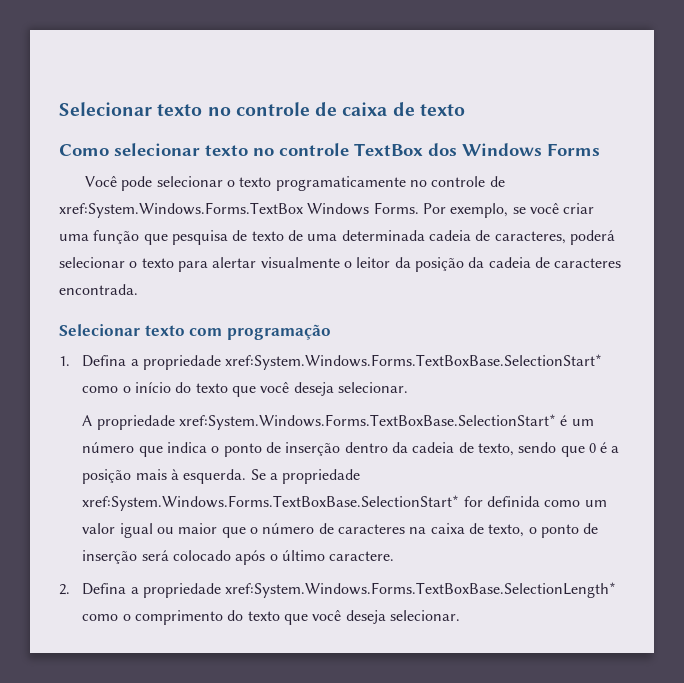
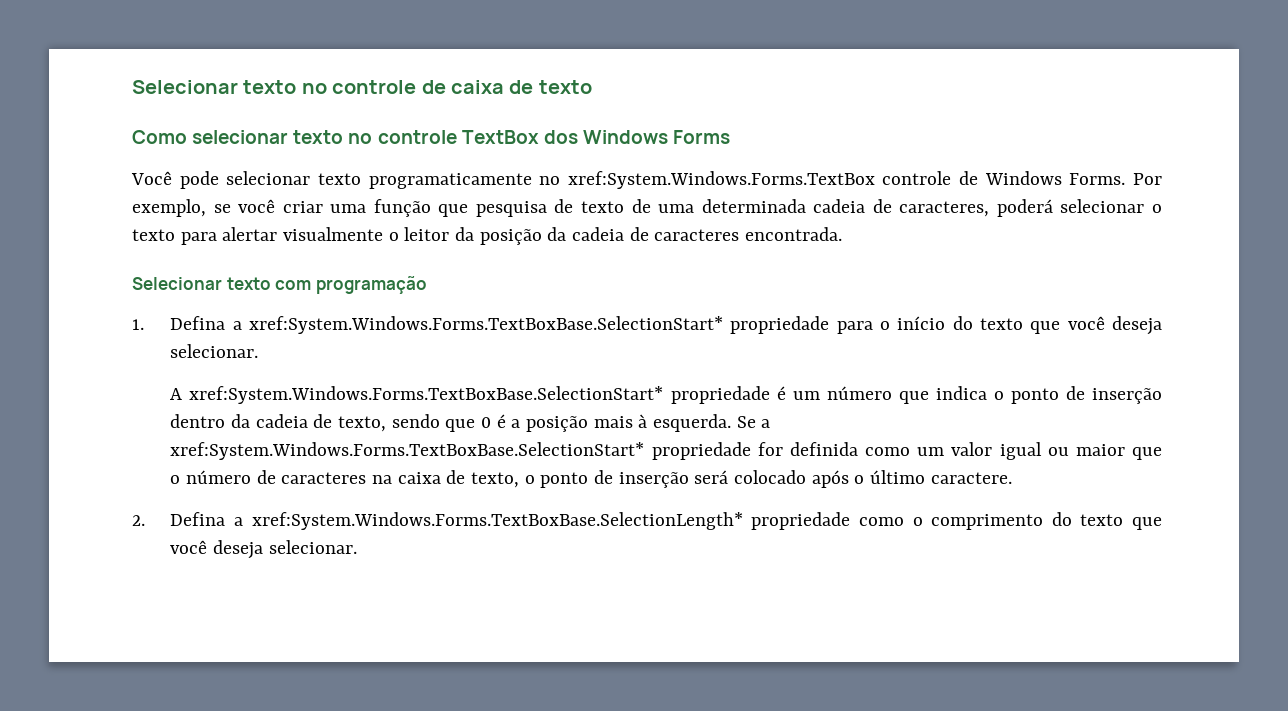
- Você pode selecionar o texto programaticamente no controle de xref:System.Windows.Forms.TextBox Windows Forms.
+ Você pode selecionar texto programaticamente no xref:System.Windows.Forms.TextBox controle de Windows Forms.
- 1. Defina a propriedade xref:System.Windows.Forms.TextBoxBase.SelectionStart* como o início do texto que você deseja selecionar.
+ 1. Defina a xref:System.Windows.Forms.TextBoxBase.SelectionStart* propriedade para o início do texto que você deseja selecionar.
- A propriedade xref:System.Windows.Forms.TextBoxBase.SelectionStart* é um número que indica o ponto de inserção dentro da cadeia de texto, sendo que 0 é a posição mais à esquerda.
+ A xref:System.Windows.Forms.TextBoxBase.SelectionStart* propriedade é um número que indica o ponto de inserção dentro da cadeia de texto, sendo que 0 é a posição mais à esquerda.
- Se a propriedade xref:System.Windows.Forms.TextBoxBase.SelectionStart* for definida como um valor igual ou maior que o número de caracteres na caixa de texto, o ponto de inserção será colocado após o último caractere.
+ Se a xref:System.Windows.Forms.TextBoxBase.SelectionStart* propriedade for definida como um valor igual ou maior que o número de caracteres na caixa de texto, o ponto de inserção será colocado após o último caractere.
- 2. Defina a propriedade xref:System.Windows.Forms.TextBoxBase.SelectionLength* como o comprimento do texto que você deseja selecionar.
+ 2. Defina a xref:System.Windows.Forms.TextBoxBase.SelectionLength* propriedade como o comprimento do texto que você deseja selecionar.

